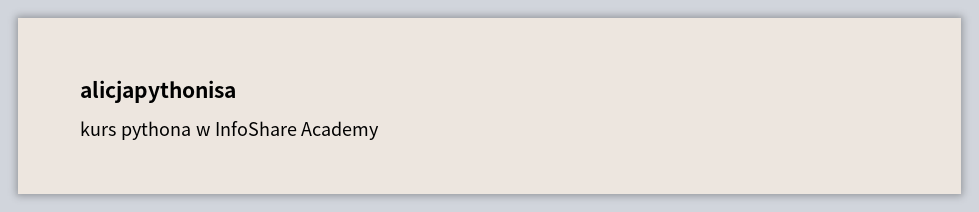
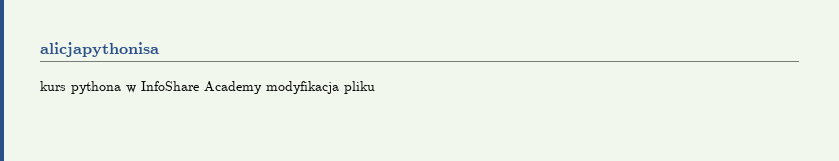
- kurs pythona w InfoShare Academy
+ kurs pythona w InfoShare Academy modyfikacja pliku

